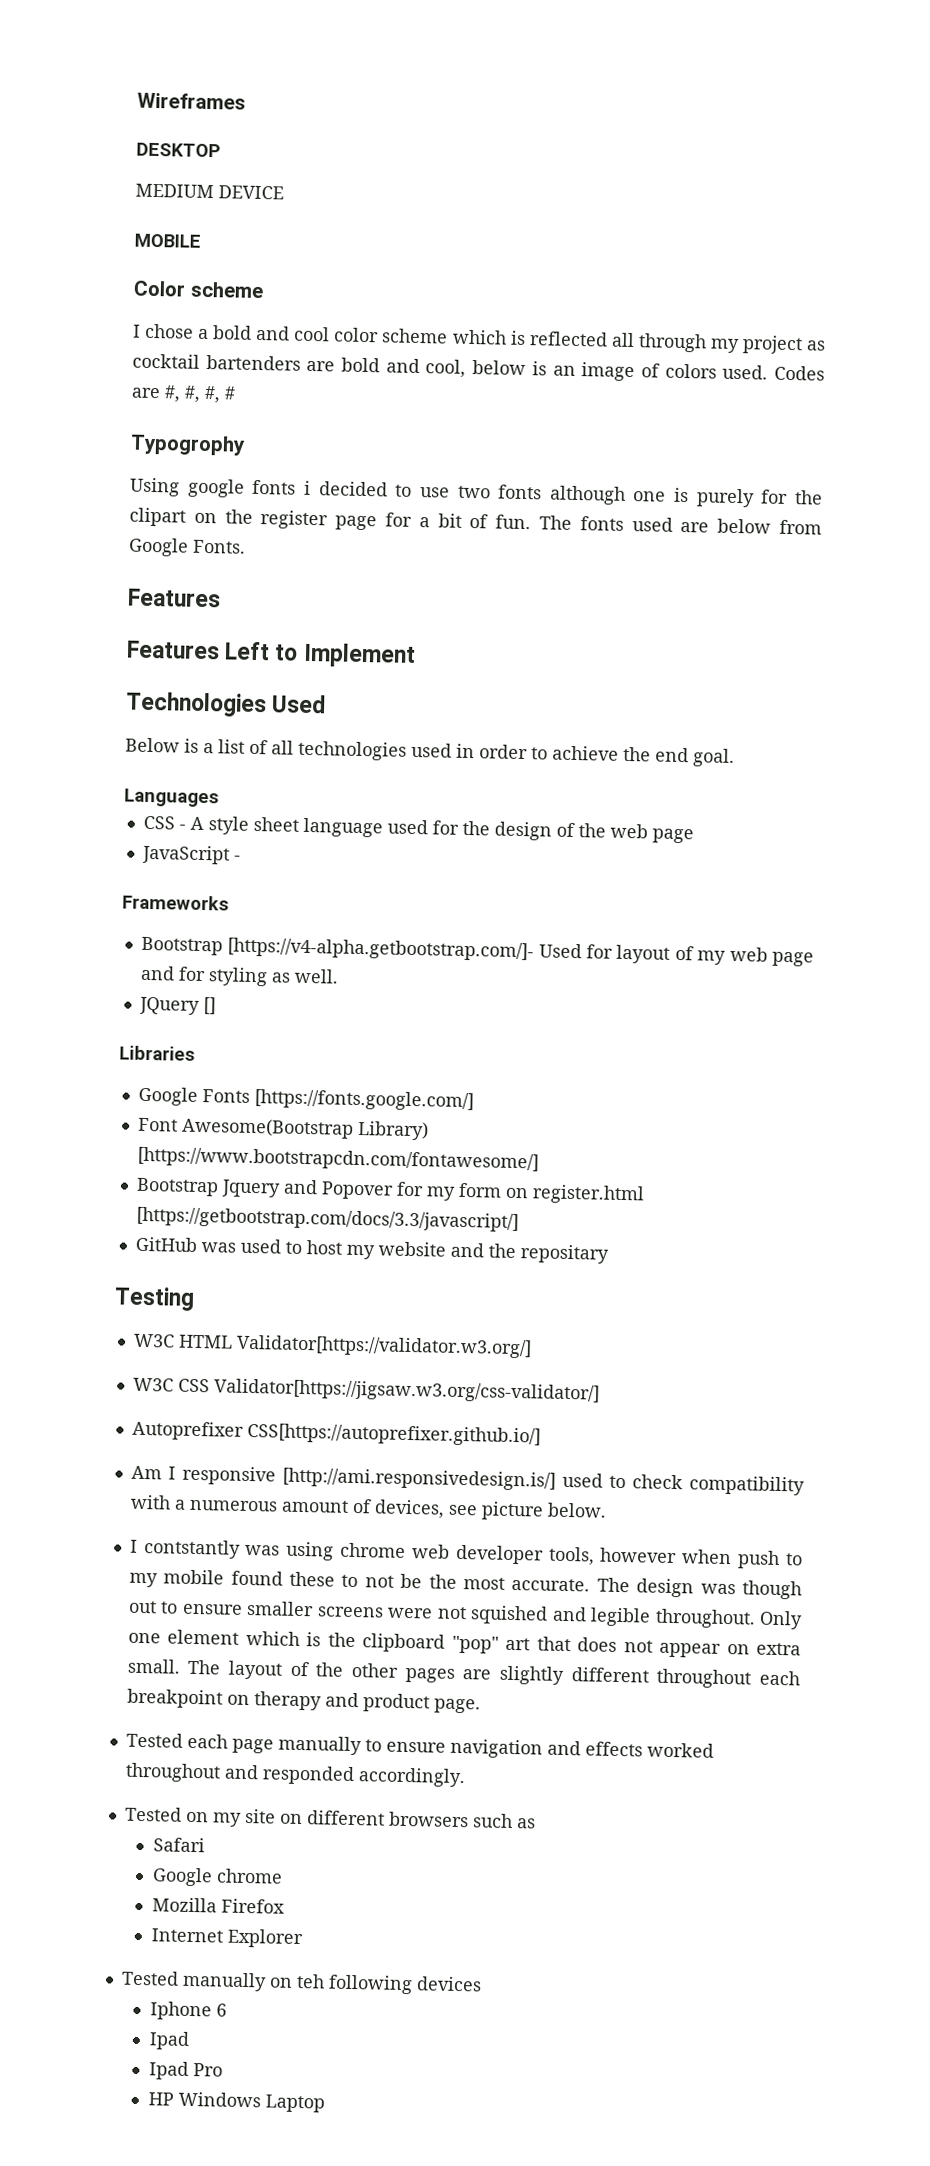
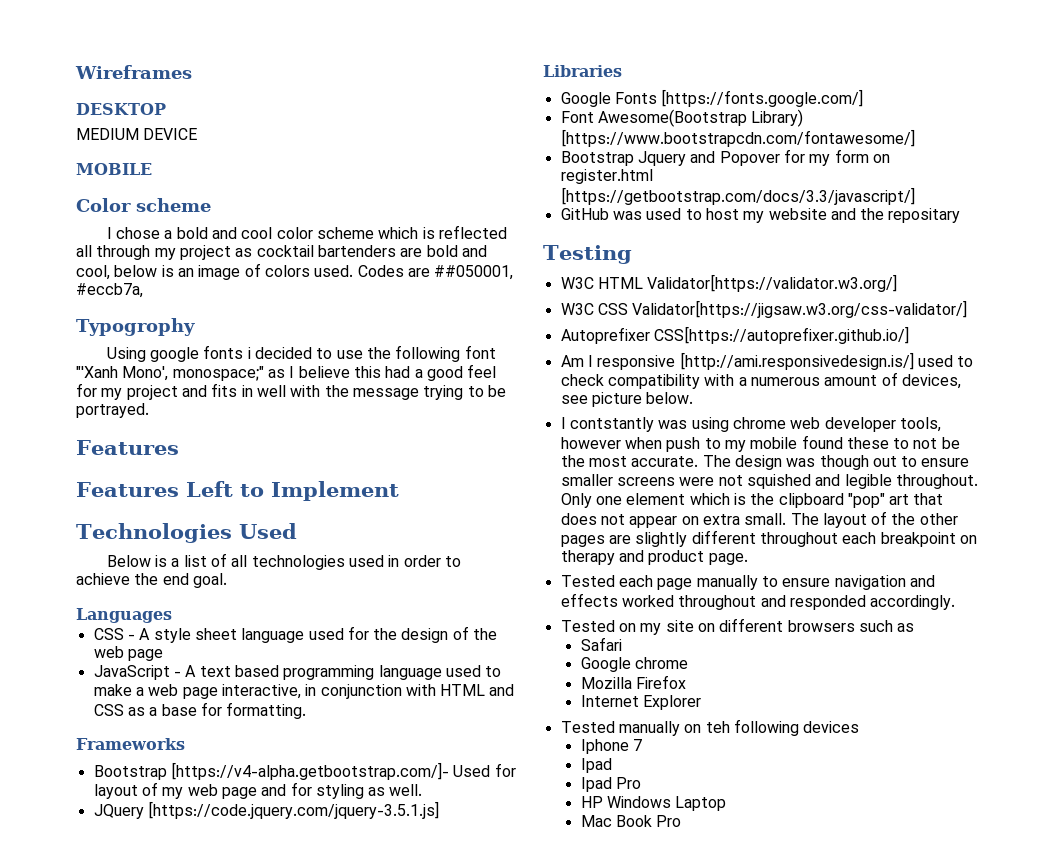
- Codes are #, #, #, #
+ Codes are ##050001, #eccb7a,
- Using google fonts i decided to use two fonts although one is purely for the clipart on the register page for a bit of fun. The fonts used are below from Google Fonts.
+ Using google fonts i decided to use the following font "'Xanh Mono', monospace;" as I believe this had a good feel for my project and fits in well with the message trying to be portrayed.
- JavaScript -
+ JavaScript - A text based programming language used to make a web page interactive, in conjunction with HTML and CSS as a base for formatting.
- JQuery []
+ JQuery [https://code.jquery.com/jquery-3.5.1.js]
- Iphone 6
+ Iphone 7
+ Mac Book Pro

